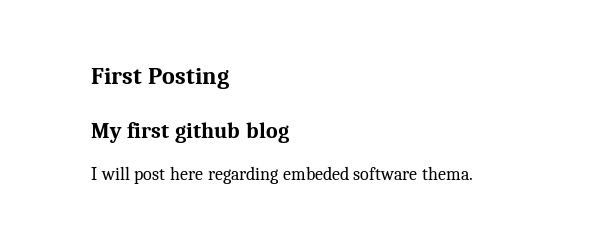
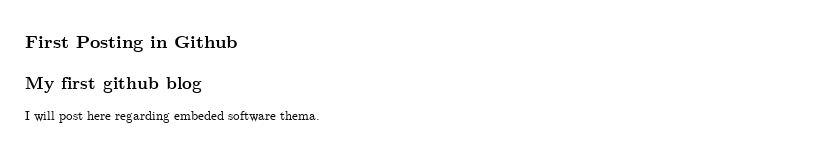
- First Posting
+ First Posting in Github

